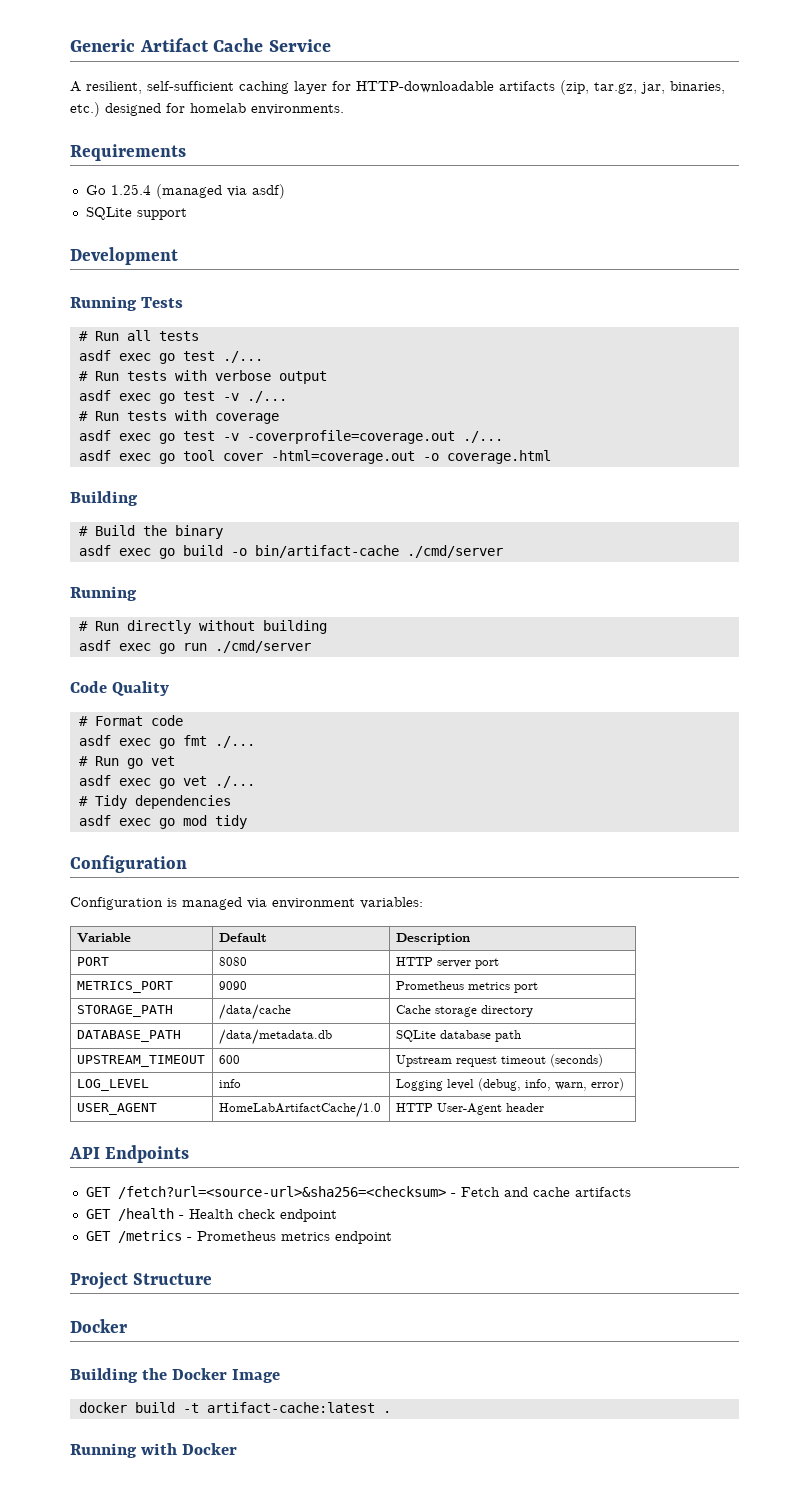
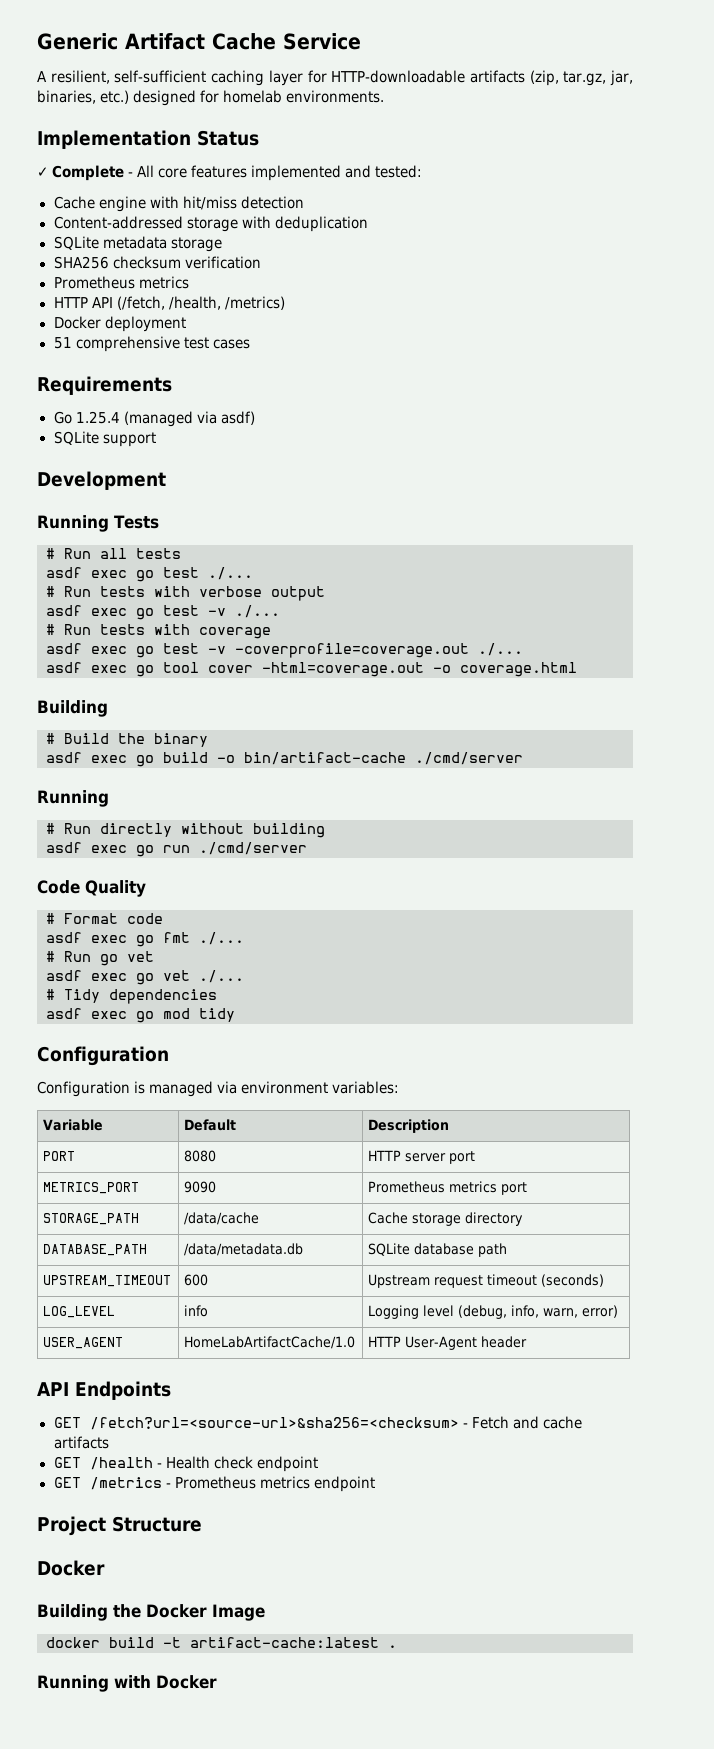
+ Implementation Status
+ ✓ Complete - All core features implemented and tested:
+ Cache engine with hit/miss detection
+ Content-addressed storage with deduplication
+ SQLite metadata storage
+ SHA256 checksum verification
+ Prometheus metrics
+ HTTP API (/fetch, /health, /metrics)
+ Docker deployment
+ 51 comprehensive test cases

